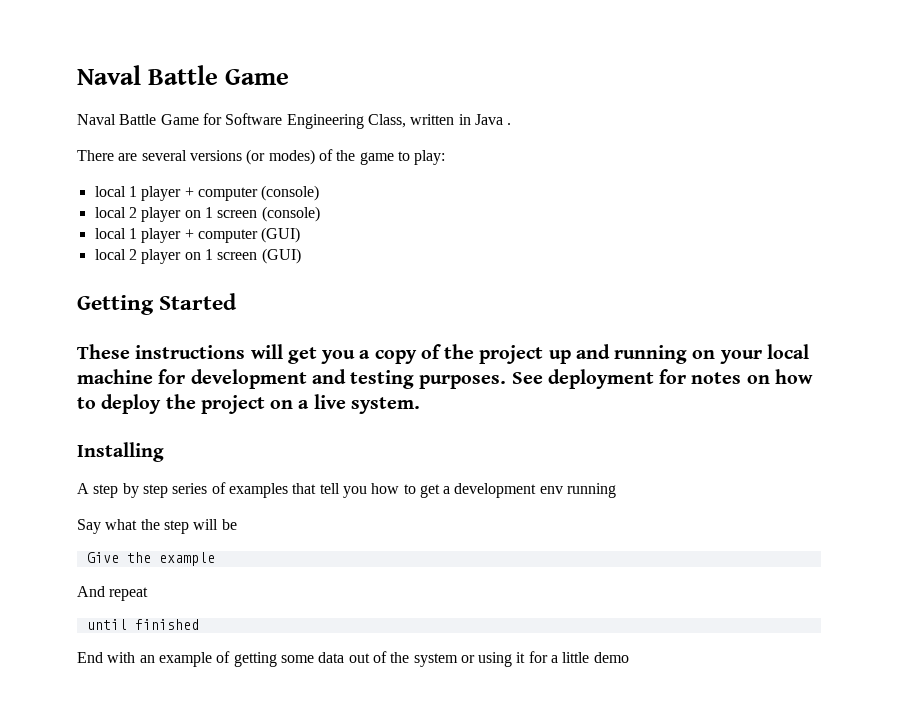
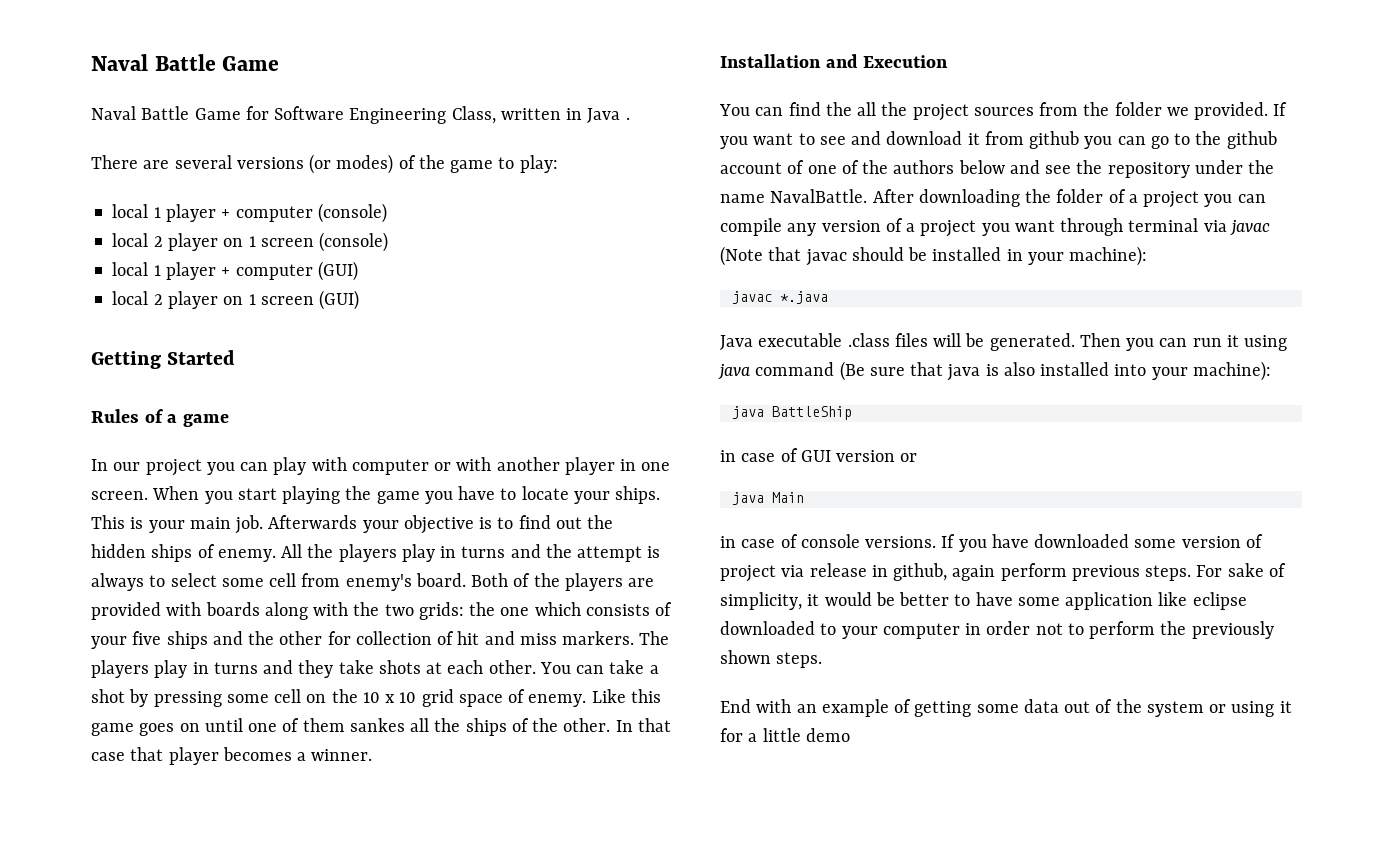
- These instructions will get you a copy of the project up and running on your local machine for development and testing purposes. See deployment for notes on how to deploy the project on a live system.
- Installing
- A step by step series of examples that tell you how to get a development env running
- Say what the step will be
- Give the example
- And repeat
- until finished
+ Rules of a game
+ In our project you can play with computer or with another player in one screen. When you start playing the game you have to locate your ships. This is your main job. Afterwards your objective is to find out the hidden ships of enemy. All the players play in turns and the attempt is always to select some cell from enemy's board. Both of the players are provided with boards along with the two grids: the one which consists of your five ships and the other for collection of hit and miss markers. The players play in turns and they take shots at each other. You can take a shot by pressing some cell on the 10 x 10 grid space of enemy. Like this game goes on until one of them sankes all the ships of the other. In that case that player becomes a winner.
+ Installation and Execution
+ You can find the all the project sources from the folder we provided. If you want to see and download it from github you can go to the github account of one of the authors below and see the repository under the name NavalBattle. After downloading the folder of a project you can compile any version of a project you want through terminal via javac (Note that javac should be installed in your machine):
+ javac *.java
+ Java executable .class files will be generated. Then you can run it using java command (Be sure that java is also installed into your machine):
+ java BattleShip
+ in case of GUI version or
+ java Main
+ in case of console versions. If you have downloaded some version of project via release in github, again perform previous steps. For sake of simplicity, it would be better to have some application like eclipse downloaded to your computer in order not to perform the previously shown steps.

